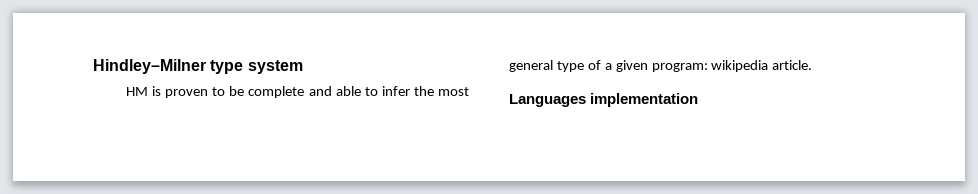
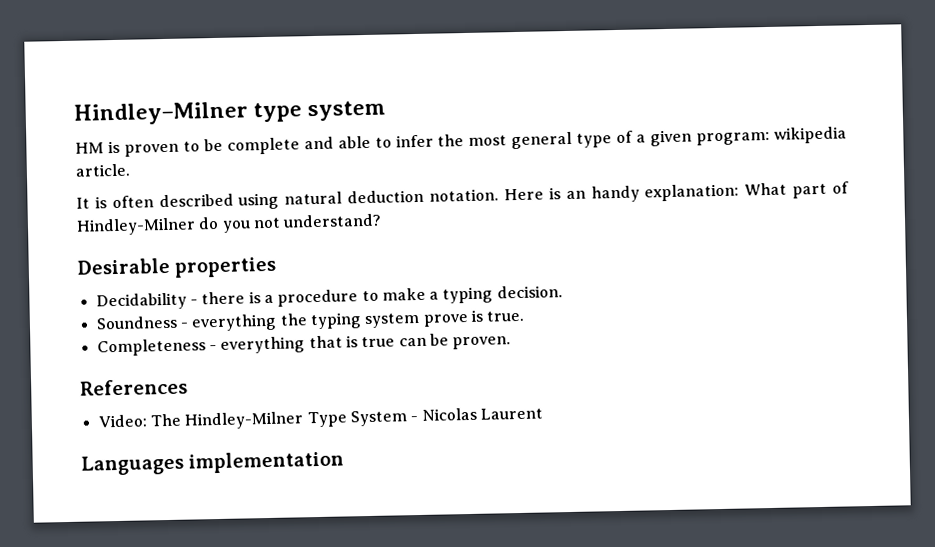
+ It is often described using natural deduction notation. Here is an handy explanation: What part of Hindley-Milner do you not understand?
+ Desirable properties
+ Decidability - there is a procedure to make a typing decision.
+ Soundness - everything the typing system prove is true.
+ Completeness - everything that is true can be proven.
+ References
+ Video: The Hindley-Milner Type System - Nicolas Laurent

